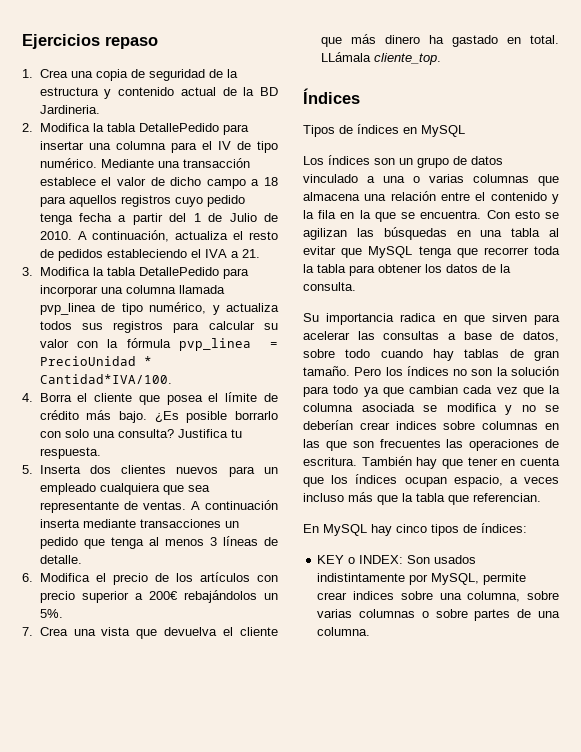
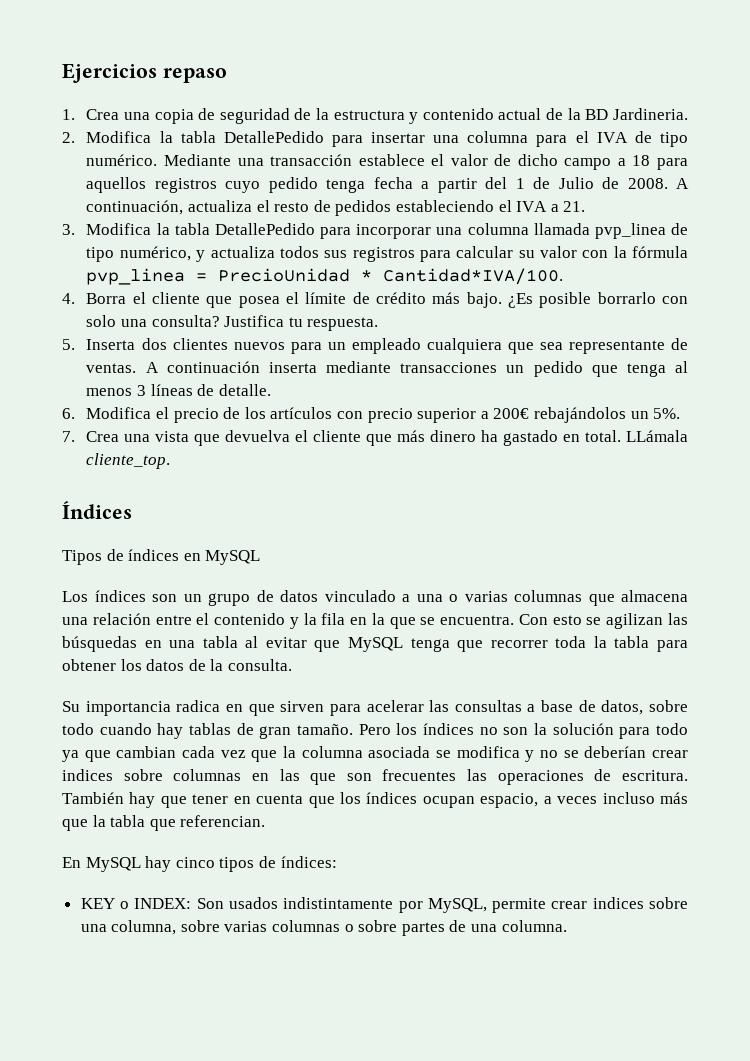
- 2. Modifica la tabla DetallePedido para insertar una columna para el IV de tipo numérico.
+ 2. Modifica la tabla DetallePedido para insertar una columna para el IVA de tipo numérico.
- Mediante una transacción establece el valor de dicho campo a 18 para aquellos registros cuyo pedido tenga fecha a partir del 1 de Julio de 2010.
+ Mediante una transacción establece el valor de dicho campo a 18 para aquellos registros cuyo pedido tenga fecha a partir del 1 de Julio de 2008.

